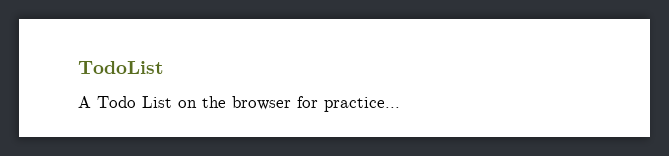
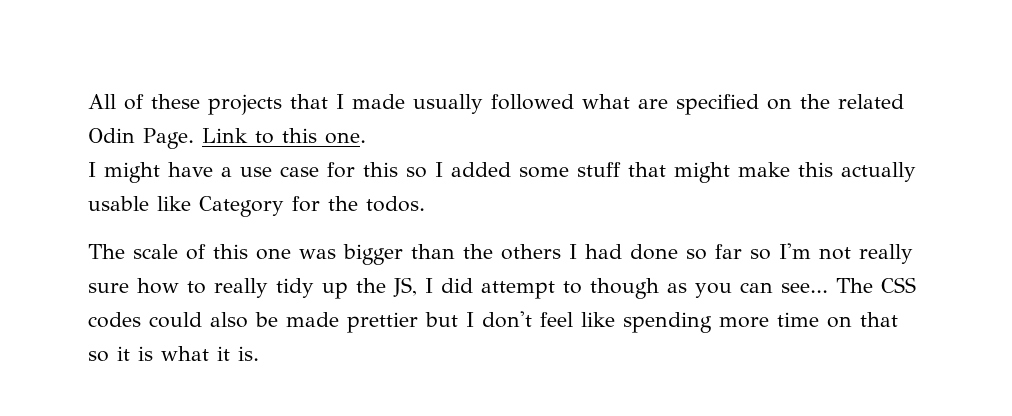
- TodoList
- A Todo List on the browser for practice...
+ All of these projects that I made usually followed what are specified on the related Odin Page. Link to this one.
+ I might have a use case for this so I added some stuff that might make this actually usable like Category for the todos.
+ The scale of this one was bigger than the others I had done so far so I'm not really sure how to really tidy up the JS, I did attempt to though as you can see... The CSS codes could also be made prettier but I don't feel like spending more time on that so it is what it is.

